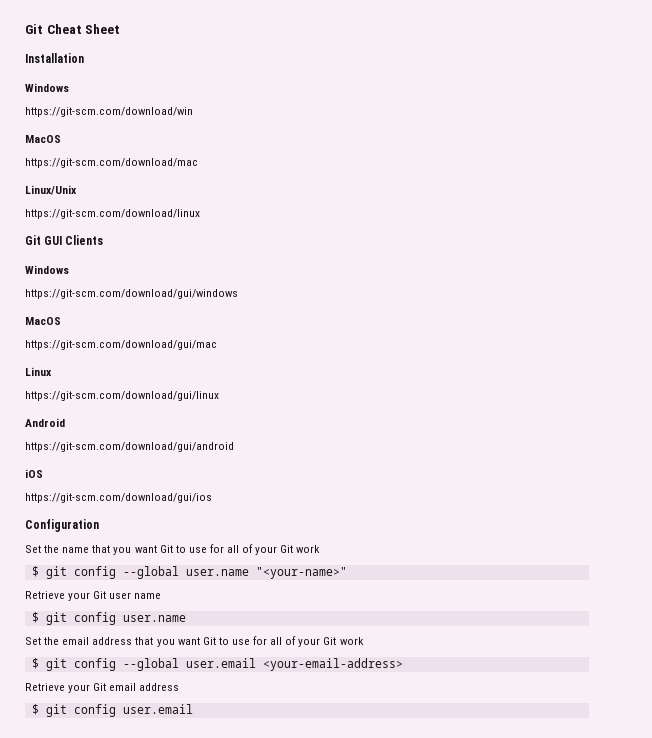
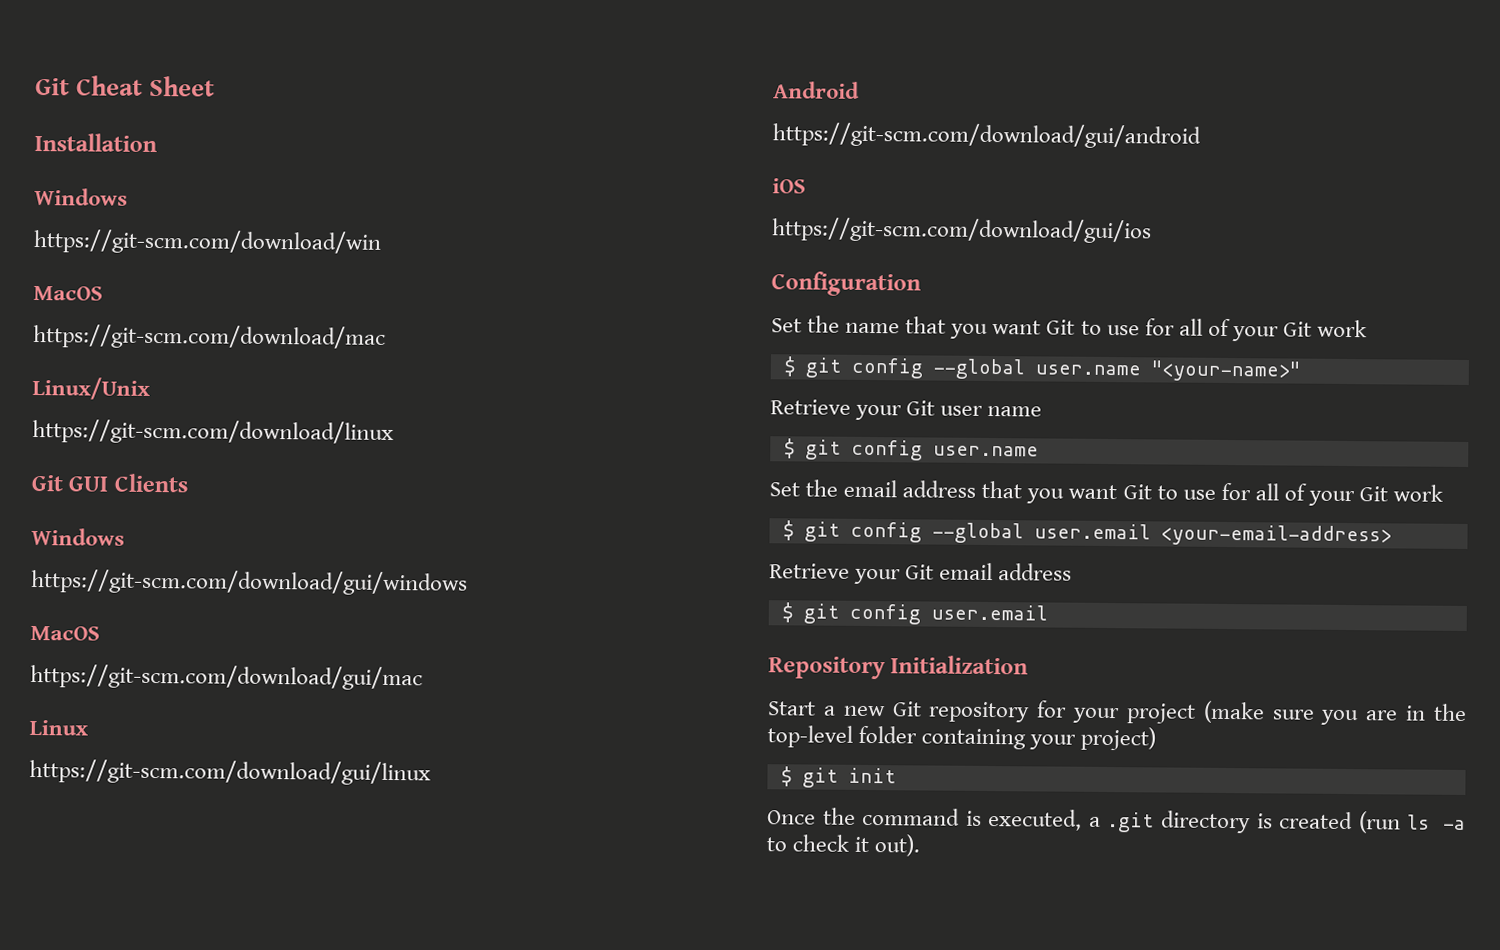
+ Repository Initialization
+ Start a new Git repository for your project (make sure you are in the top-level folder containing your project)
+ $ git init
+ Once the command is executed, a .git directory is created (run ls -a to check it out).

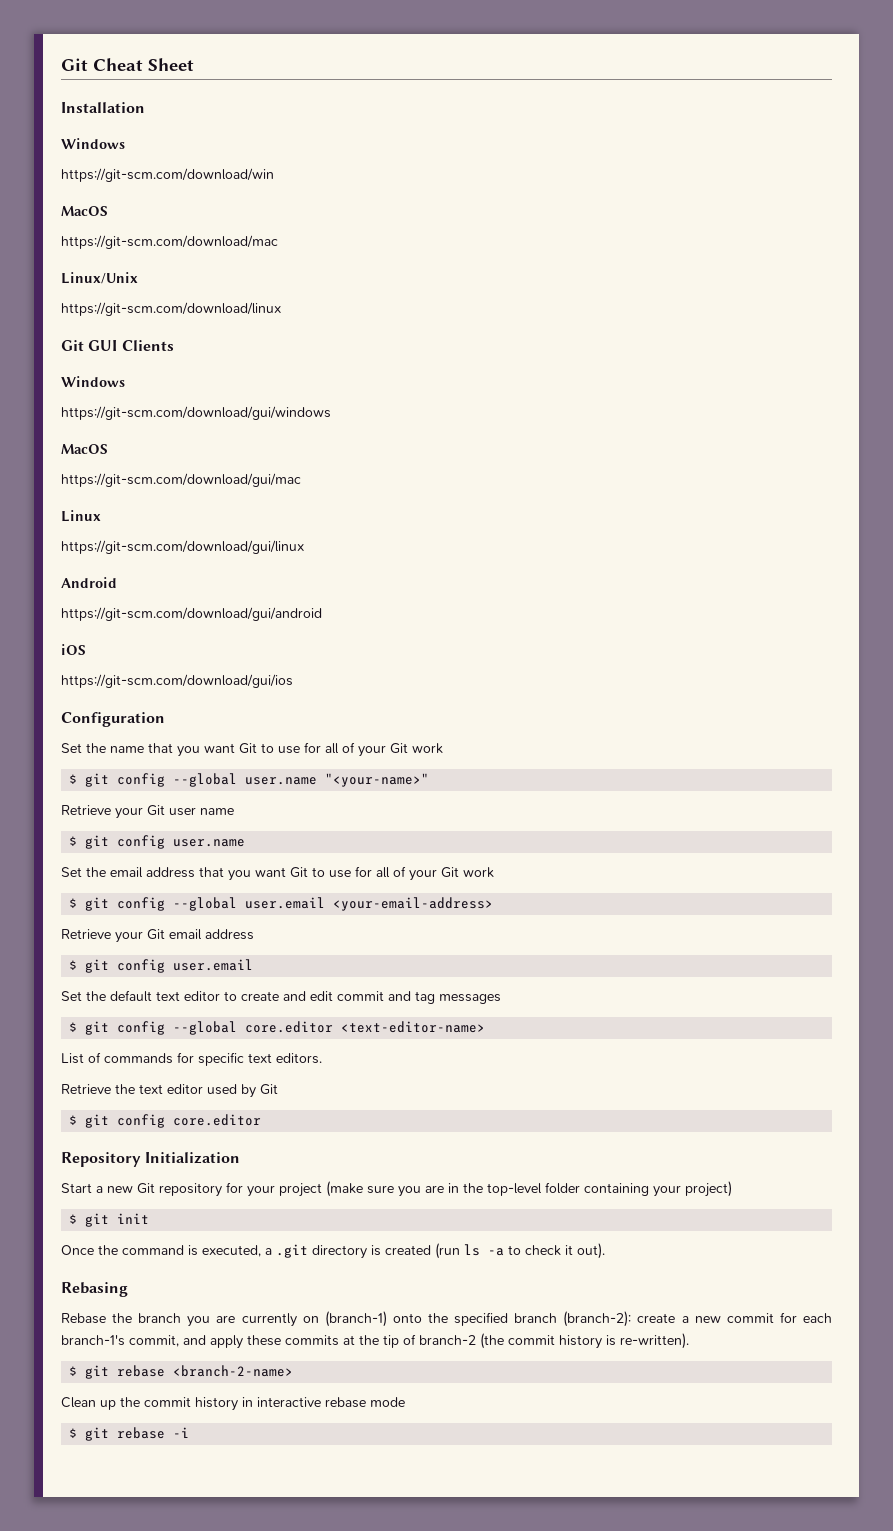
+ Set the default text editor to create and edit commit and tag messages
+ $ git config --global core.editor <text-editor-name>
+ List of commands for specific text editors.
+ Retrieve the text editor used by Git
+ $ git config core.editor
+ Rebasing
+ Rebase the branch you are currently on (branch-1) onto the specified branch (branch-2): create a new commit for each branch-1's commit, and apply these commits at the tip of branch-2 (the commit history is re-written).
+ $ git rebase <branch-2-name>
+ Clean up the commit history in interactive rebase mode
+ $ git rebase -i

